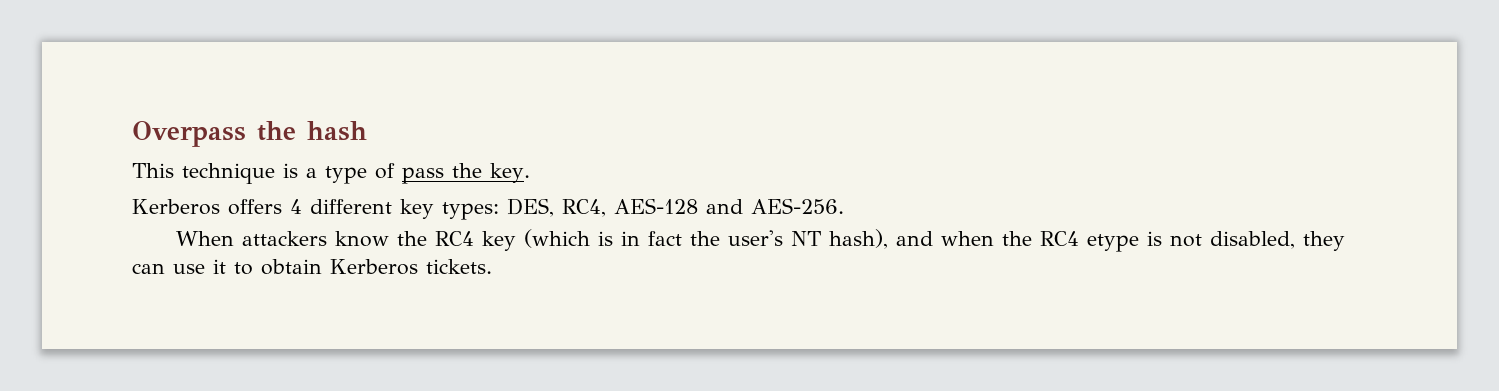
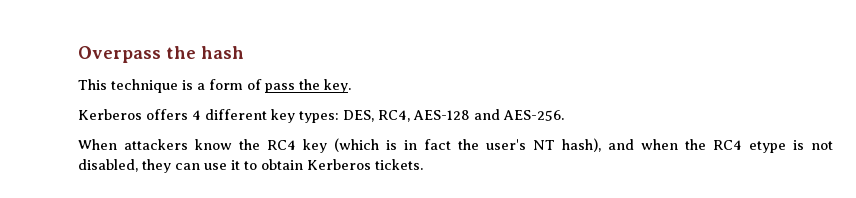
- This technique is a type of pass the key.
+ This technique is a form of pass the key.

